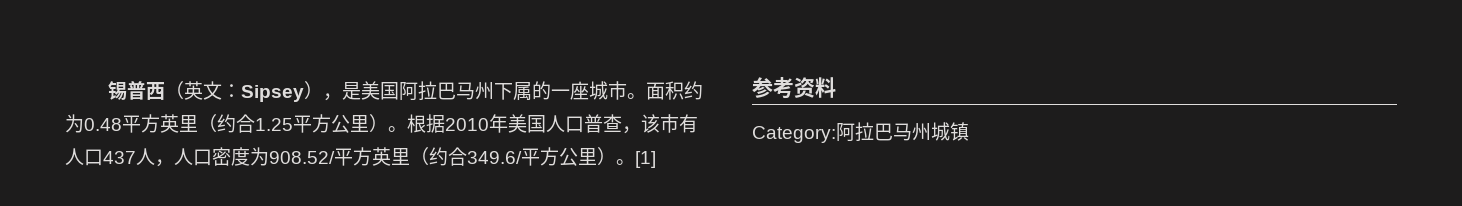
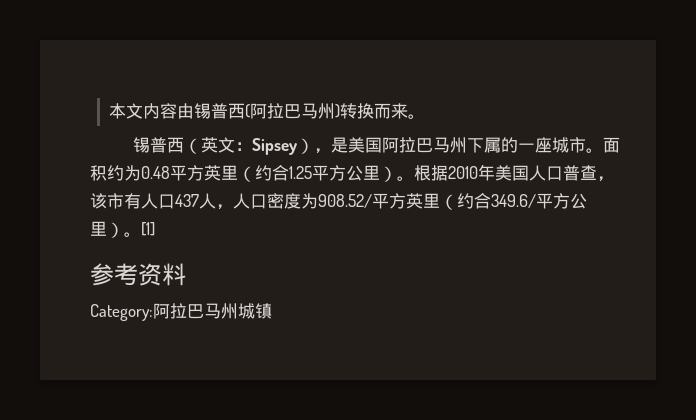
+ 本文内容由锡普西(阿拉巴马州)转换而来。

